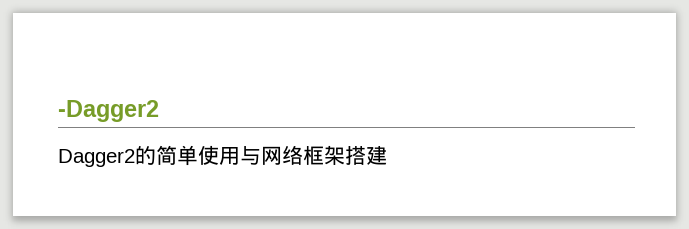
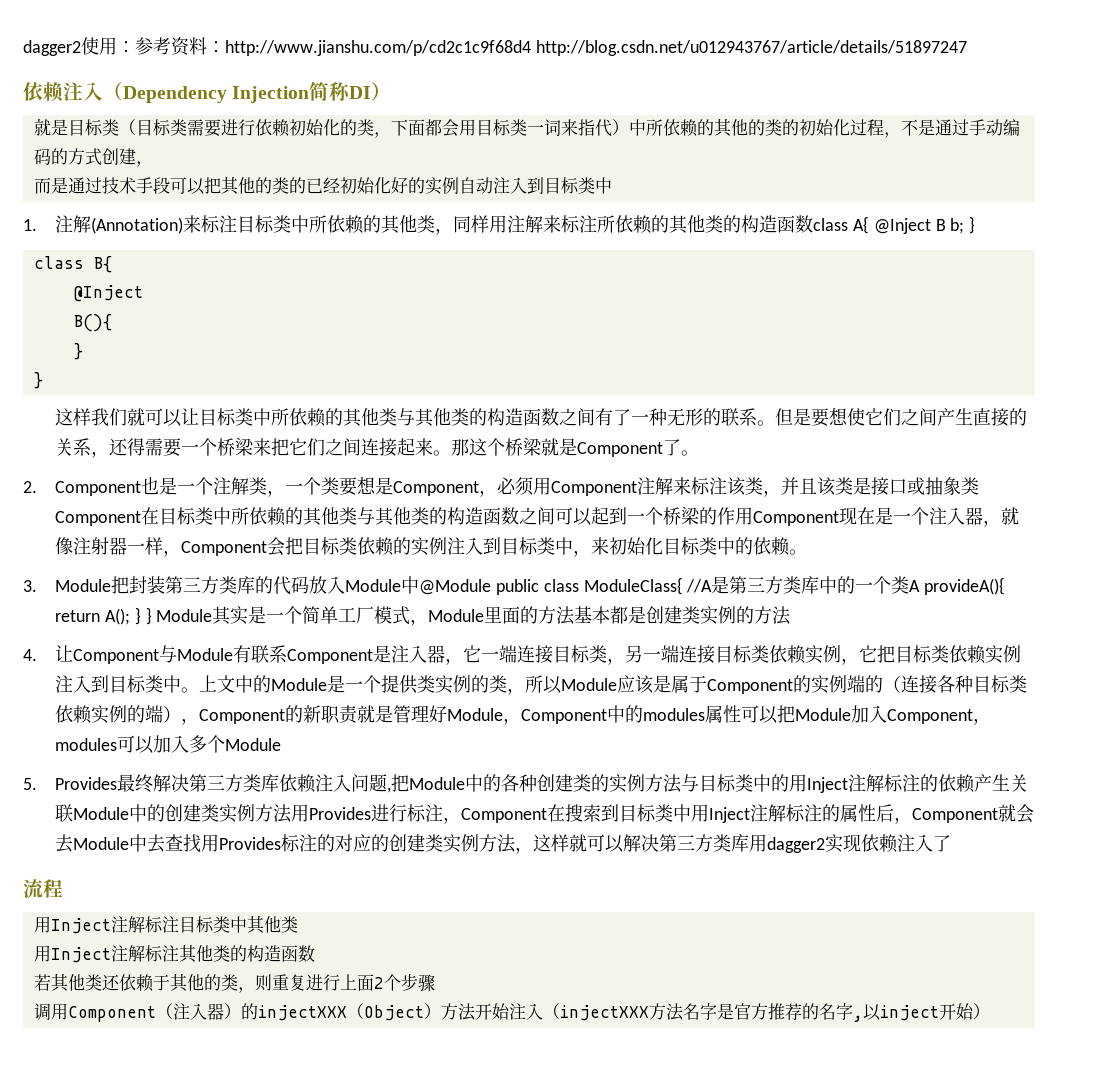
- -Dagger2
- Dagger2的简单使用与网络框架搭建
+ dagger2使用：参考资料：http://www.jianshu.com/p/cd2c1c9f68d4 http://blog.csdn.net/u012943767/article/details/51897247
+ 依赖注入（Dependency Injection简称DI）
+ 就是目标类（目标类需要进行依赖初始化的类，下面都会用目标类一词来指代）中所依赖的其他的类的初始化过程，不是通过手动编码的方式创建，
+ 而是通过技术手段可以把其他的类的已经初始化好的实例自动注入到目标类中
+ 1.注解(Annotation)来标注目标类中所依赖的其他类，同样用注解来标注所依赖的其他类的构造函数class A{ @Inject B b; }
+ class B{
+ @Inject
+ B(){
+ }
+ }
+ 这样我们就可以让目标类中所依赖的其他类与其他类的构造函数之间有了一种无形的联系。但是要想使它们之间产生直接的关系，还得需要一个桥梁来把它们之间连接起来。那这个桥梁就是Component了。
+ 2. Component也是一个注解类，一个类要想是Component，必须用Component注解来标注该类，并且该类是接口或抽象类Component在目标类中所依赖的其他类与其他类的构造函数之间可以起到一个桥梁的作用Component现在是一个注入器，就像注射器一样，Component会把目标类依赖的实例注入到目标类中，来初始化目标类中的依赖。
+ 3. Module把封装第三方类库的代码放入Module中@Module public class ModuleClass{ //A是第三方类库中的一个类A provideA(){ return A(); } } Module其实是一个简单工厂模式，Module里面的方法基本都是创建类实例的方法
+ 4.让Component与Module有联系Component是注入器，它一端连接目标类，另一端连接目标类依赖实例，它把目标类依赖实例注入到目标类中。上文中的Module是一个提供类实例的类，所以Module应该是属于Component的实例端的（连接各种目标类依赖实例的端），Component的新职责就是管理好Module，Component中的modules属性可以把Module加入Component，modules可以加入多个Module
+ 5. Provides最终解决第三方类库依赖注入问题,把Module中的各种创建类的实例方法与目标类中的用Inject注解标注的依赖产生关联Module中的创建类实例方法用Provides进行标注，Component在搜索到目标类中用Inject注解标注的属性后，Component就会去Module中去查找用Provides标注的对应的创建类实例方法，这样就可以解决第三方类库用dagger2实现依赖注入了
+ 流程
+ 用Inject注解标注目标类中其他类
+ 用Inject注解标注其他类的构造函数
+ 若其他类还依赖于其他的类，则重复进行上面2个步骤
+ 调用Component（注入器）的injectXXX（Object）方法开始注入（injectXXX方法名字是官方推荐的名字,以inject开始）

